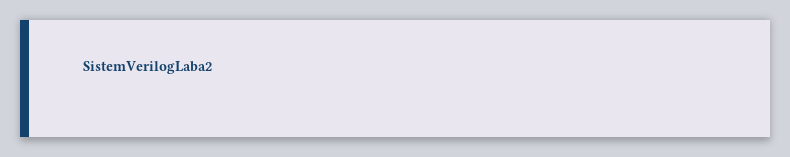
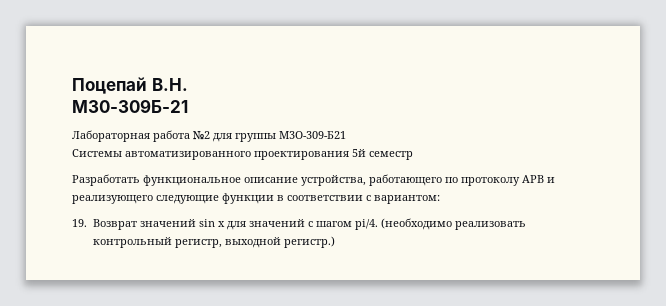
- SistemVerilogLaba2
+ Поцепай В.Н.
+ M30-309Б-21
+ Лабораторная работа №2 для группы М3О-309-Б21
+ Системы автоматизированного проектирования 5й семестр
+ Разработать функциональное описание устройства, работающего по протоколу APB и реализующего следующие функции в соответствии с вариантом:
+ 19. Возврат значений sin x для значений с шагом pi/4. (необходимо реализовать контрольный регистр, выходной регистр.)

